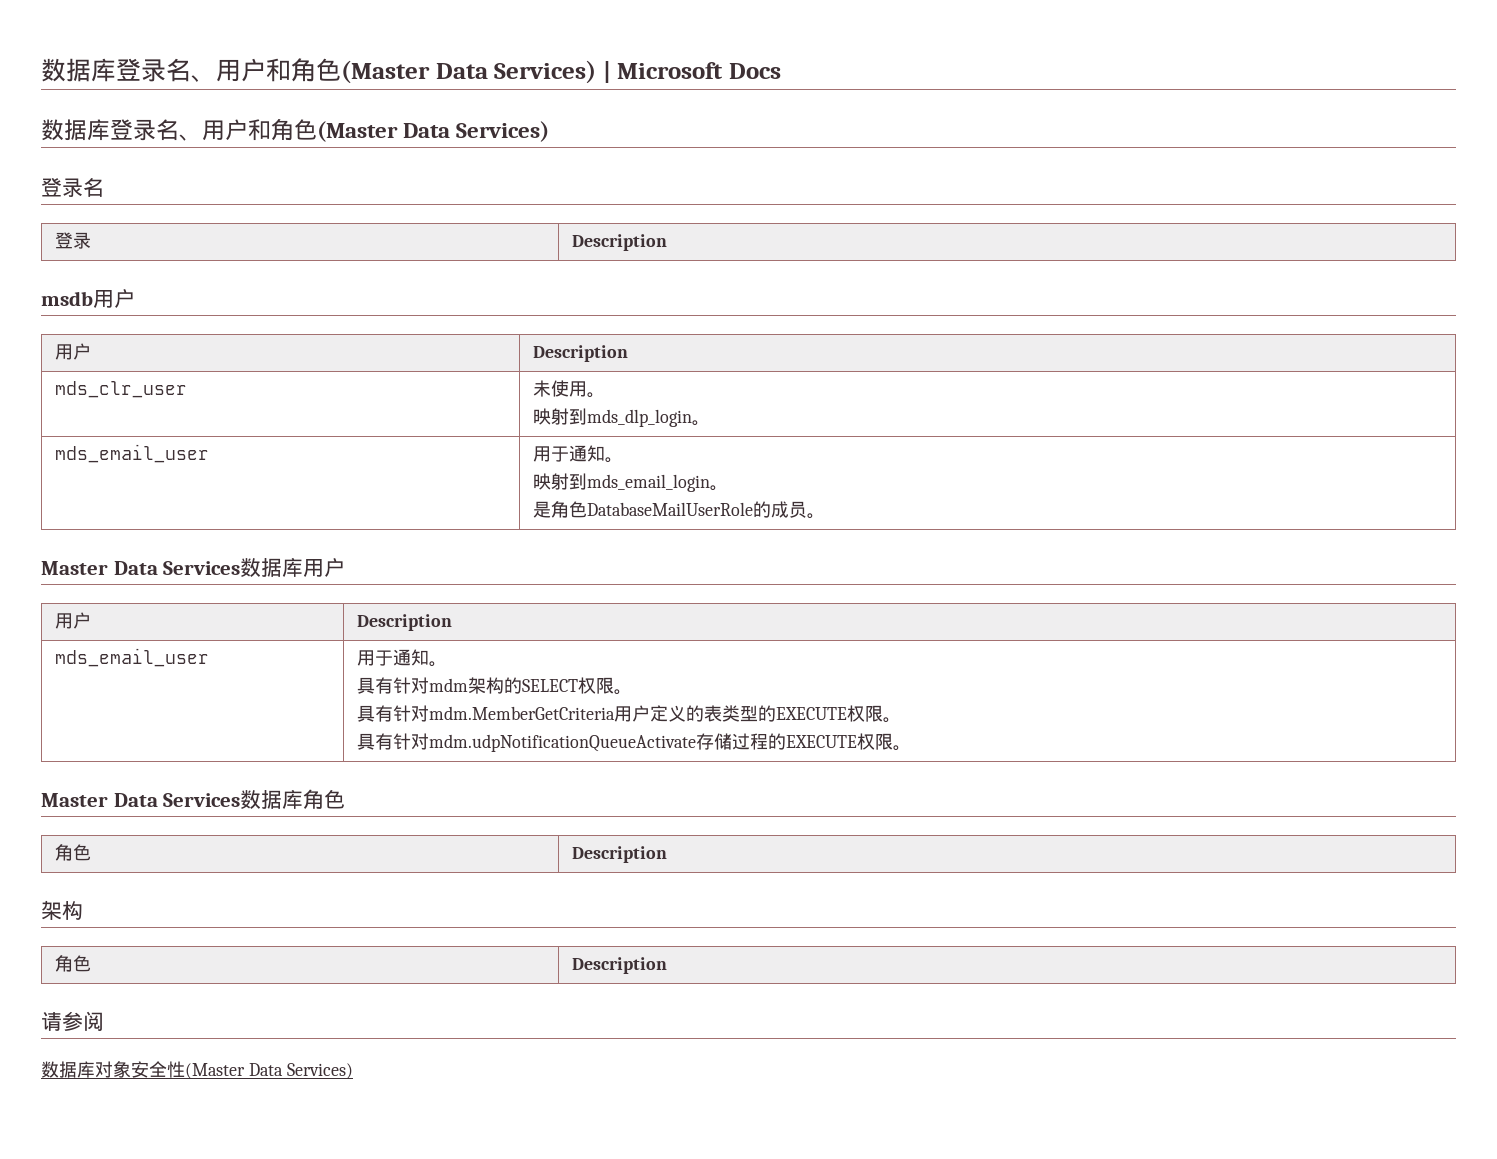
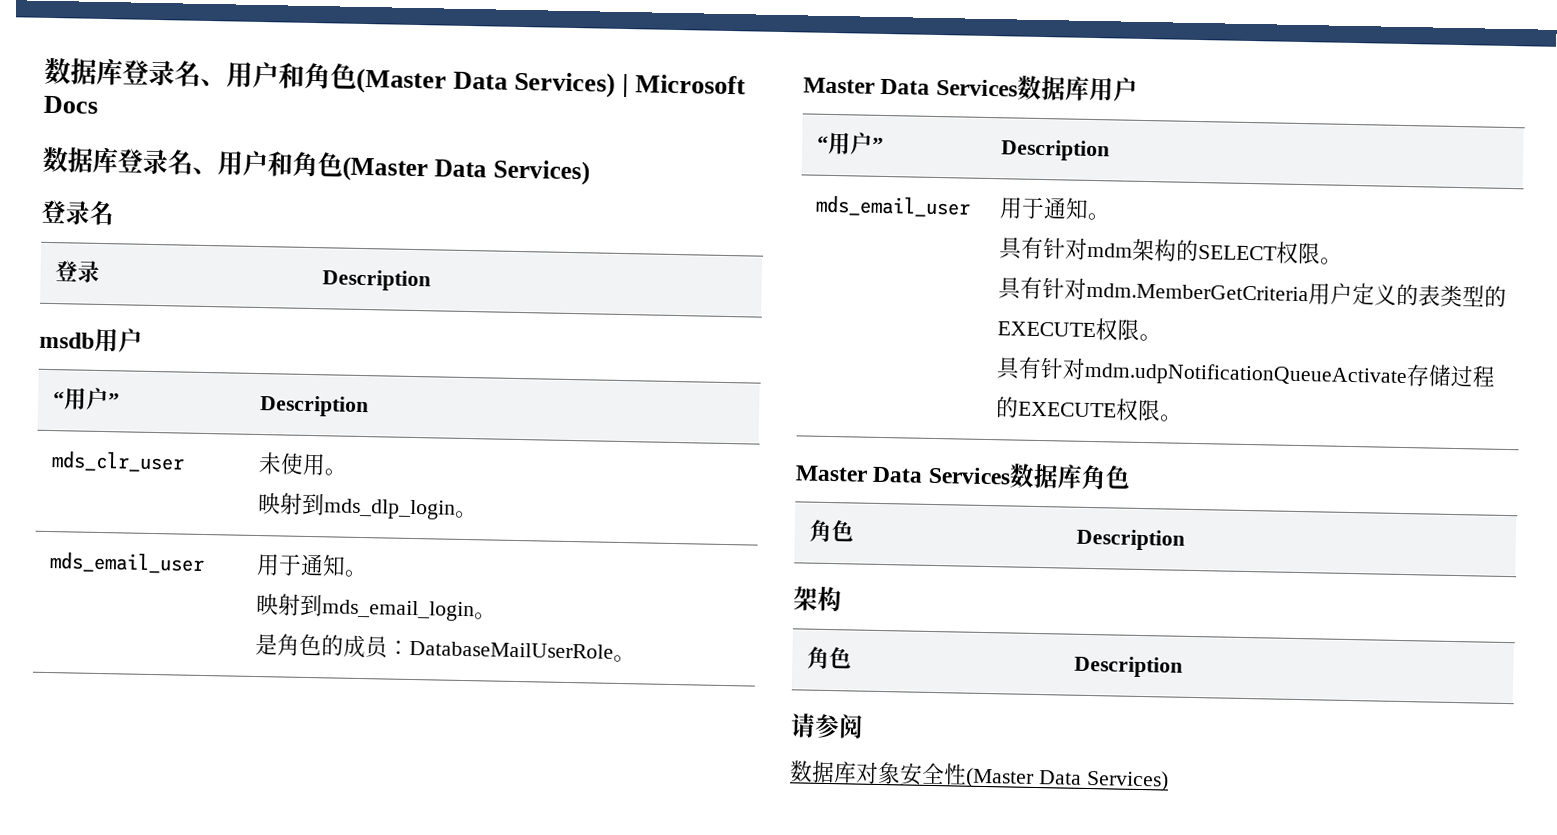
  msdb用户
- 用户 | Description
+ “用户” | Description
  mds_clr_user | 未使用。
  映射到mds_dlp_login。
  mds_email_user | 用于通知。
  映射到mds_email_login。
- 是角色DatabaseMailUserRole的成员。
+ 是角色的成员：DatabaseMailUserRole。
  Master Data Services数据库用户
- 用户 | Description
+ “用户” | Description

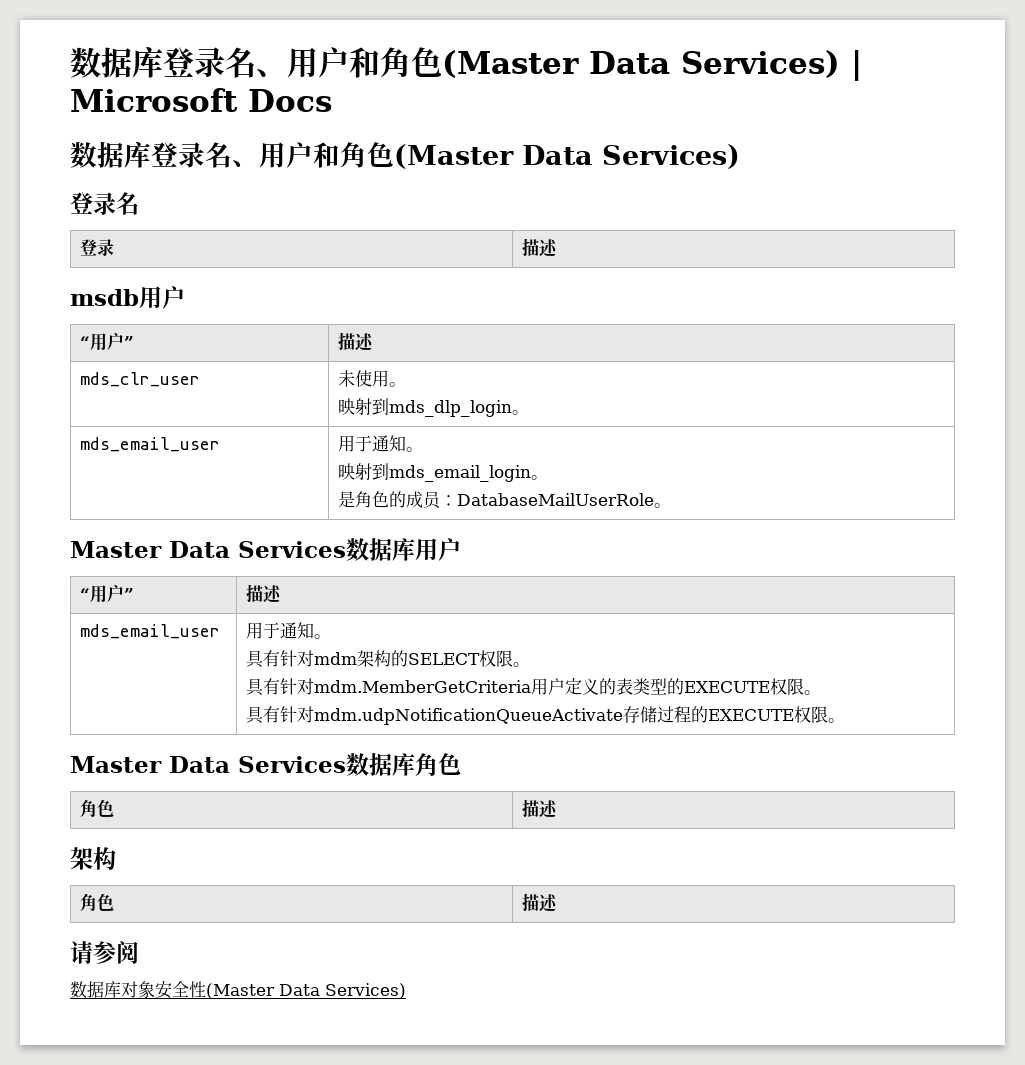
- 登录 | Description
+ 登录 | 描述
  msdb用户
- “用户” | Description
+ “用户” | 描述
  Master Data Services数据库用户
- “用户” | Description
+ “用户” | 描述
  Master Data Services数据库角色
- 角色 | Description
+ 角色 | 描述
  架构
- 角色 | Description
+ 角色 | 描述

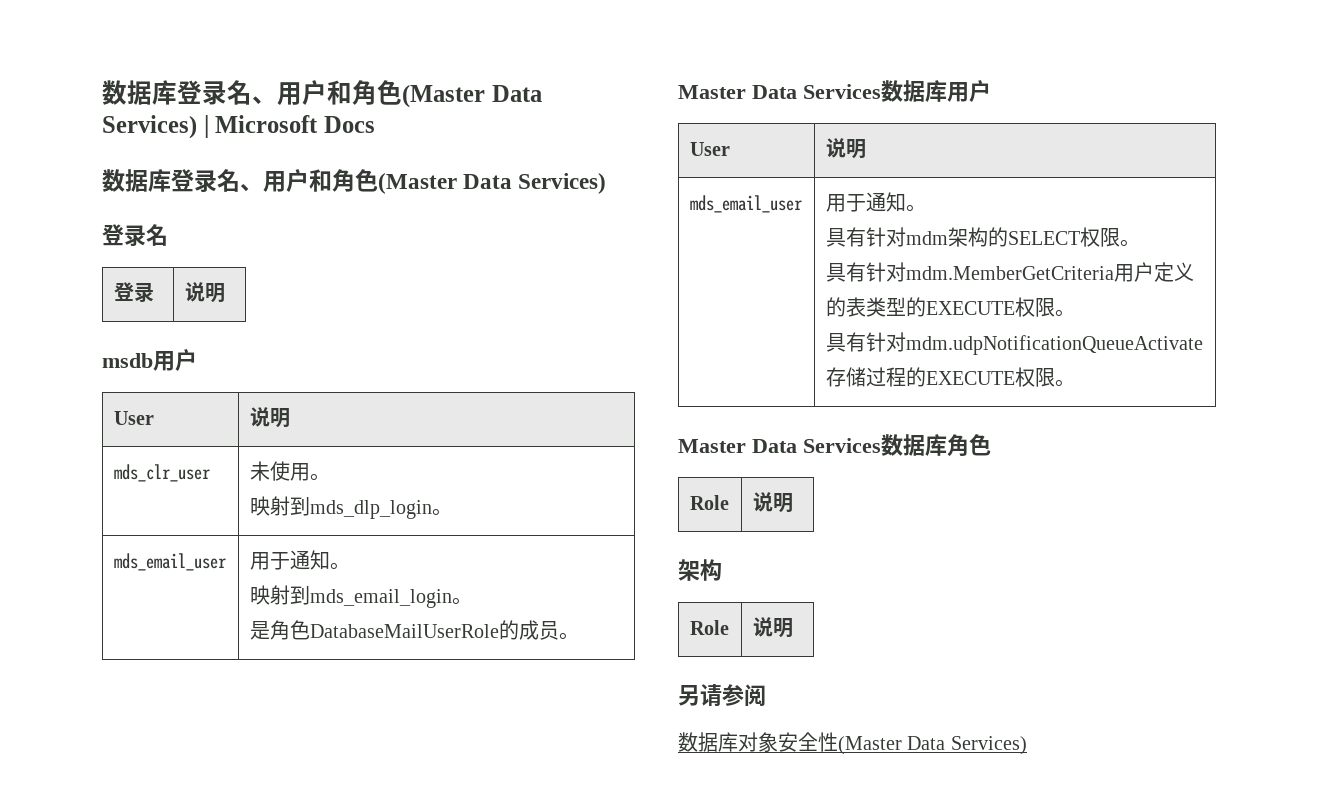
- 登录 | 描述
+ 登录 | 说明
  msdb用户
- “用户” | 描述
+ User | 说明
  mds_clr_user | 未使用。
  映射到mds_dlp_login。
  mds_email_user | 用于通知。
  映射到mds_email_login。
- 是角色的成员：DatabaseMailUserRole。
+ 是角色DatabaseMailUserRole的成员。
  Master Data Services数据库用户
- “用户” | 描述
+ User | 说明
  Master Data Services数据库角色
- 角色 | 描述
+ Role | 说明
  架构
- 角色 | 描述
- 请参阅
+ Role | 说明
+ 另请参阅

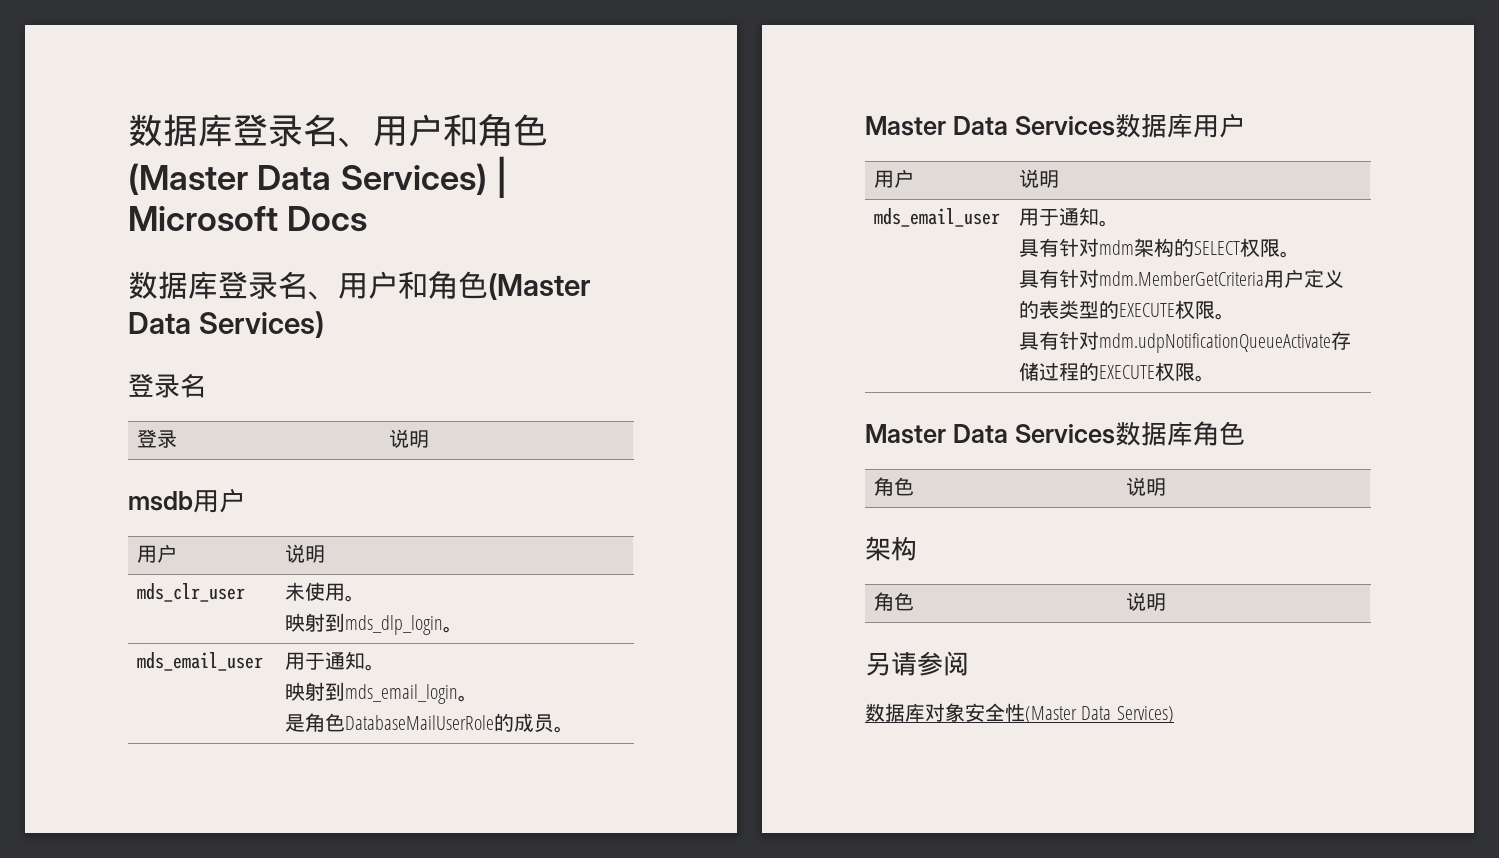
  msdb用户
- User | 说明
+ 用户 | 说明
  Master Data Services数据库用户
- User | 说明
+ 用户 | 说明
  Master Data Services数据库角色
- Role | 说明
+ 角色 | 说明
  架构
- Role | 说明
+ 角色 | 说明

